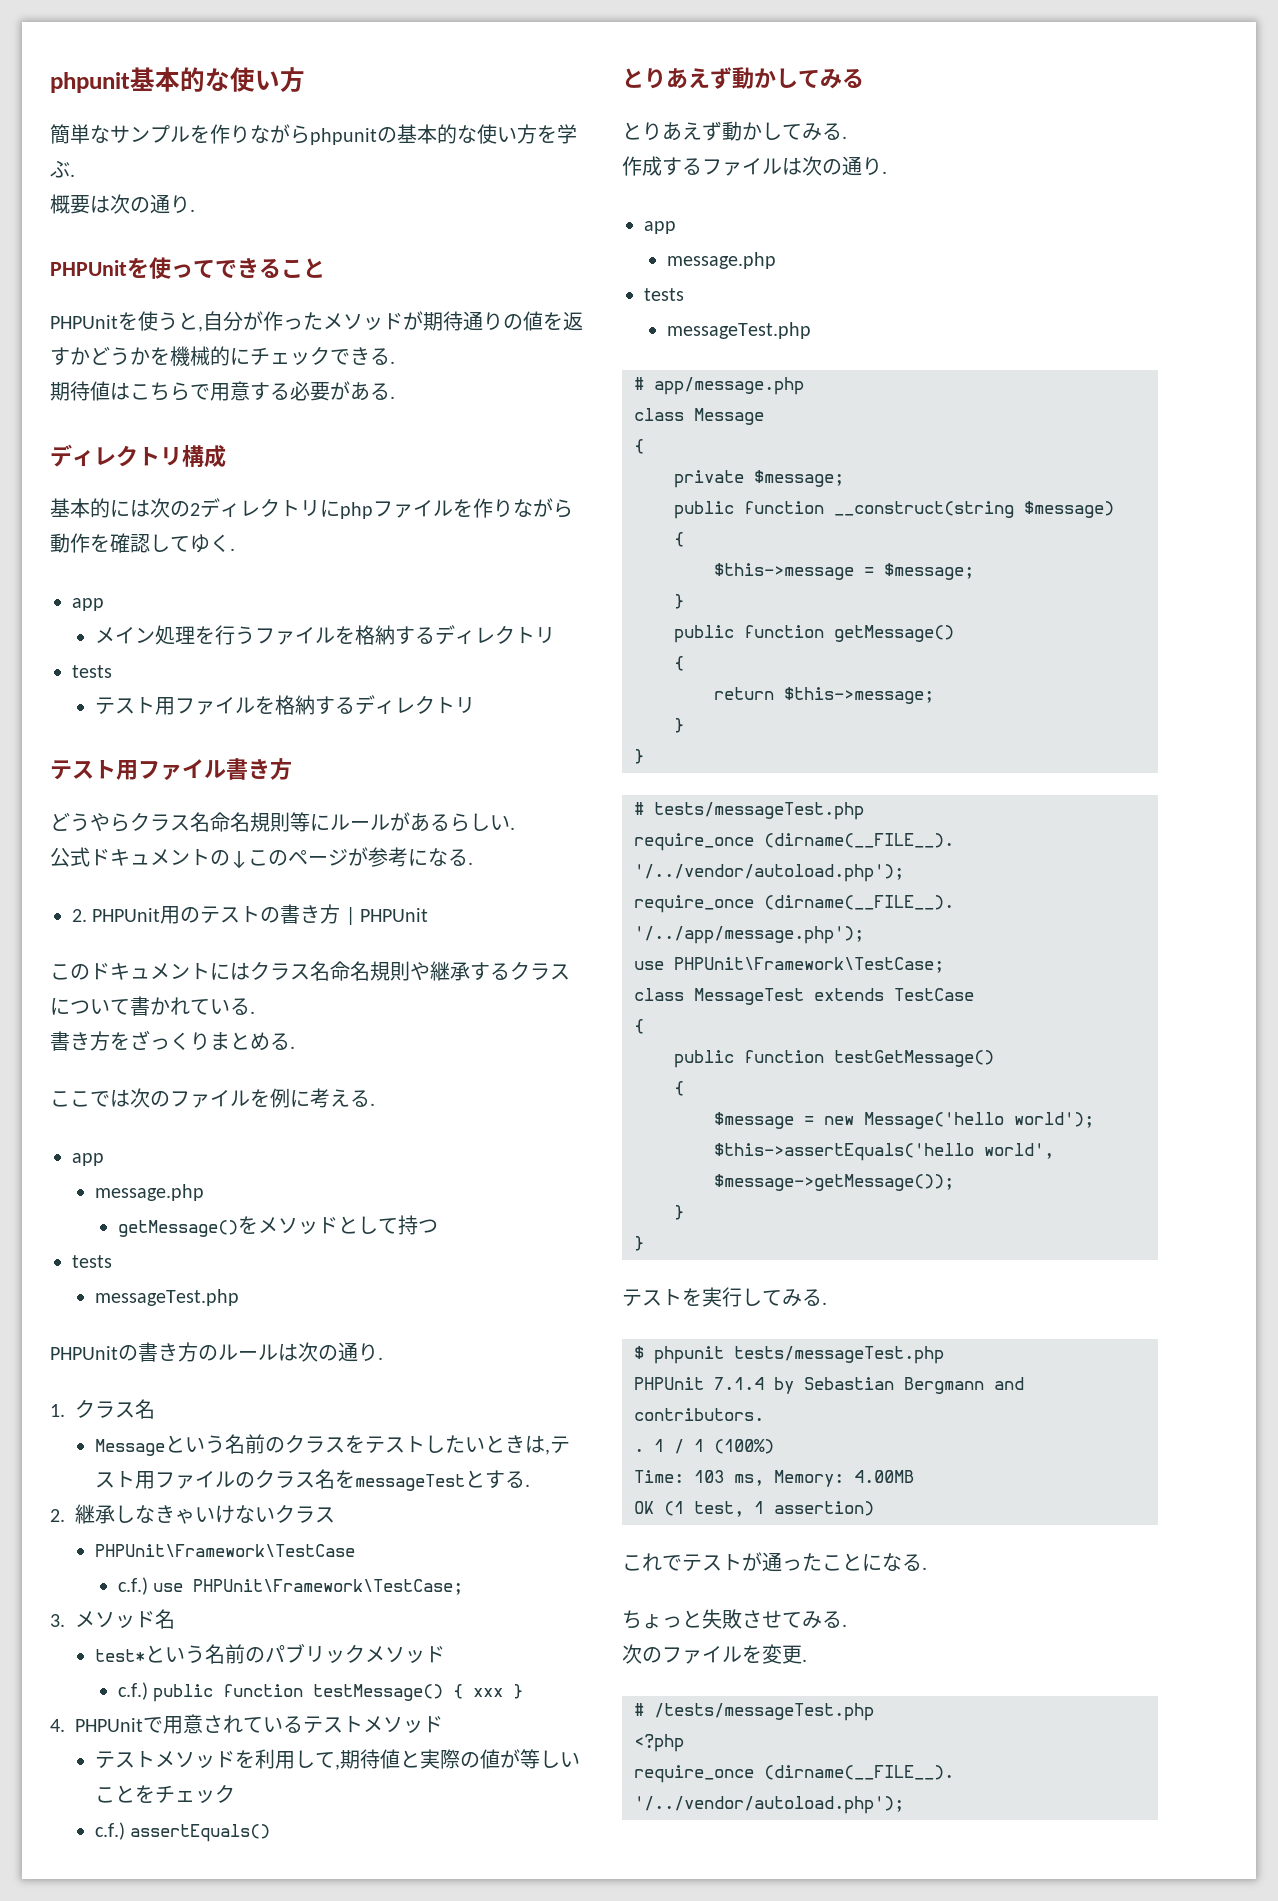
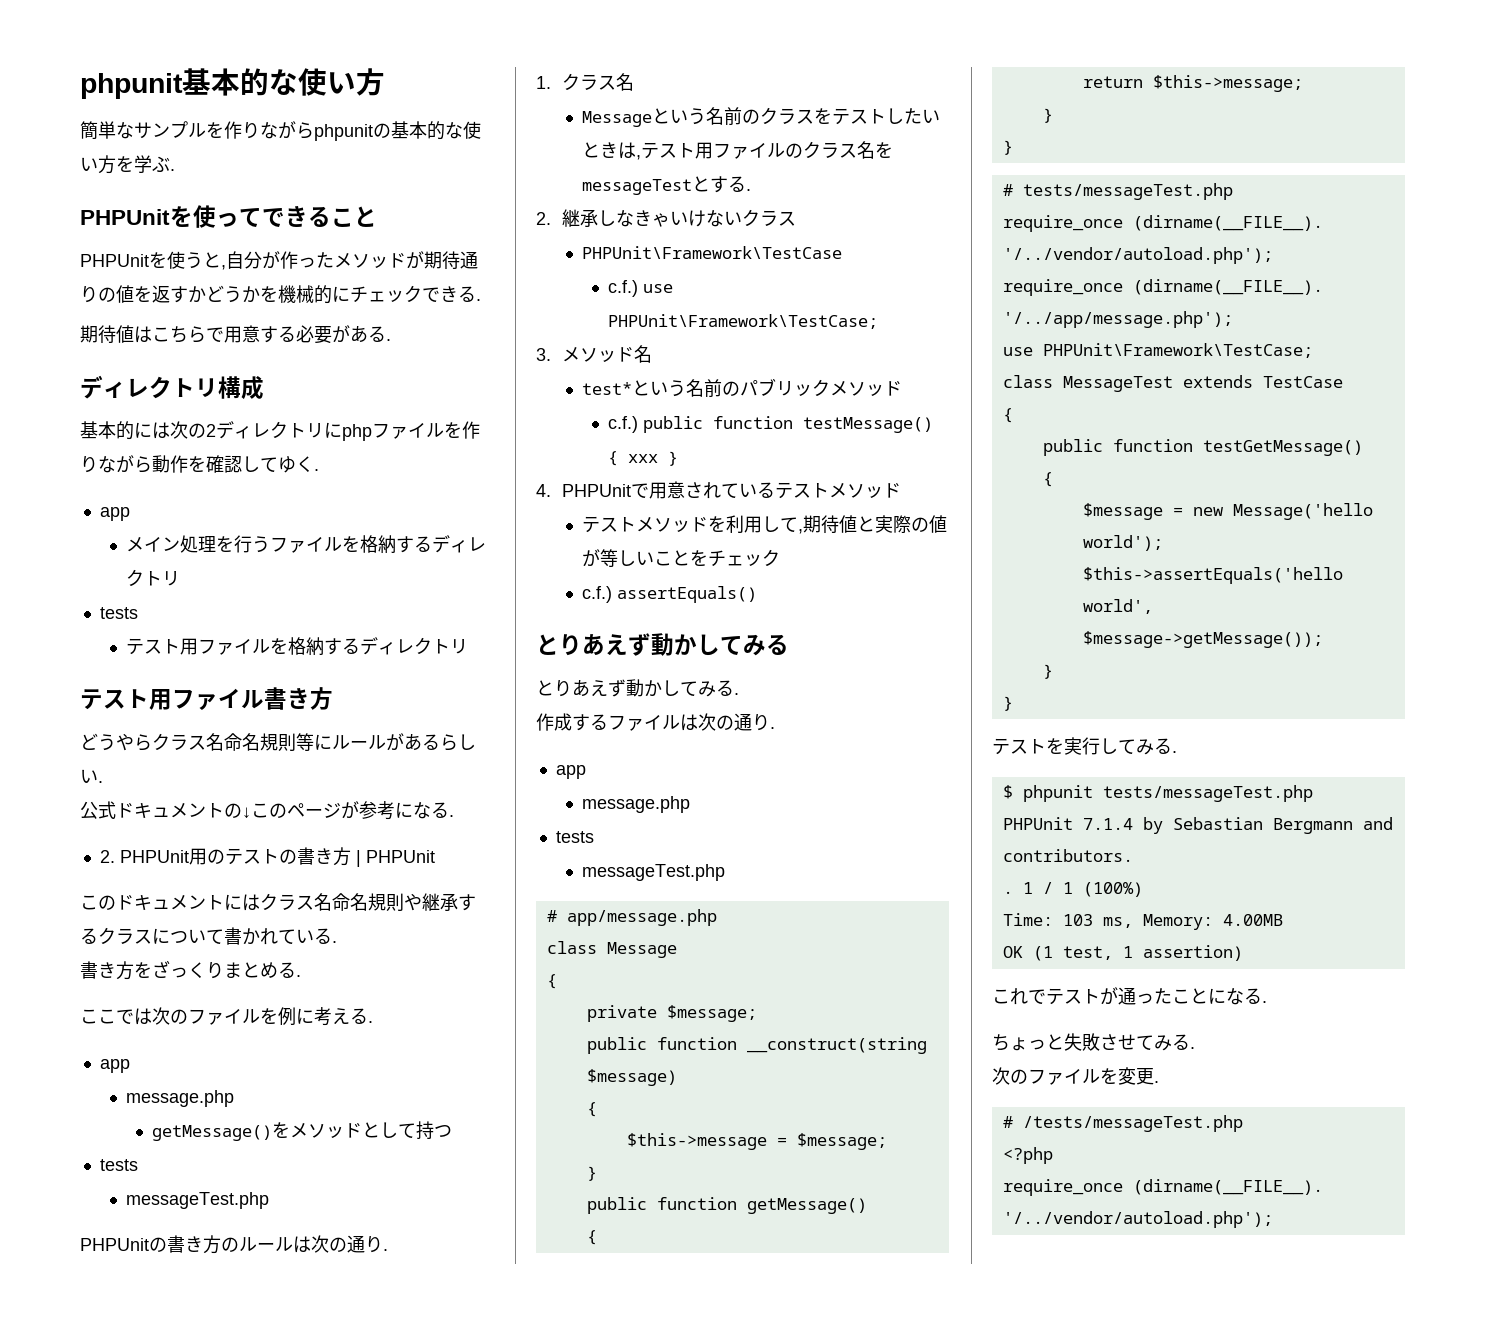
- 概要は次の通り.

